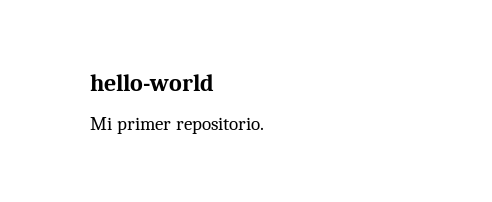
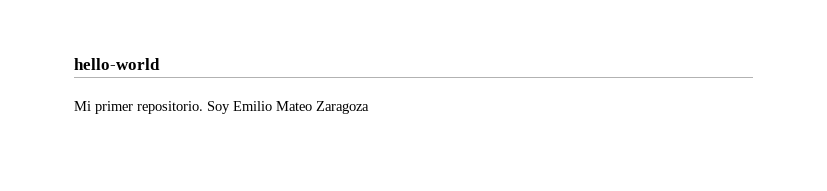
+ Soy Emilio Mateo Zaragoza

